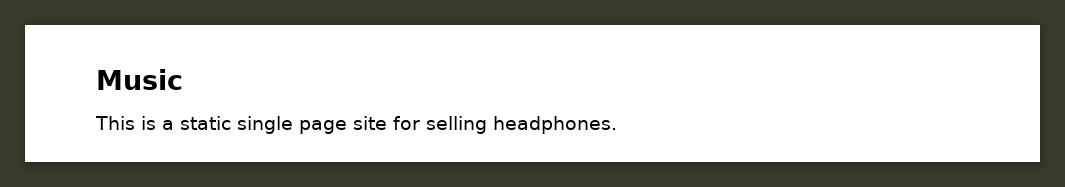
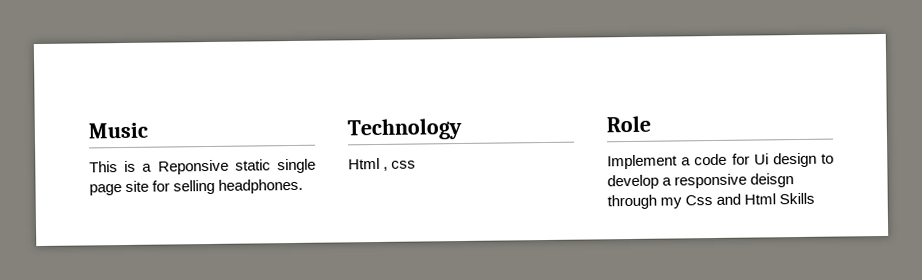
- This is a static single page site for selling headphones.
+ This is a Reponsive static single page site for selling headphones.
+ Technology
+ Html , css
+ Role
+ Implement a code for Ui design to develop a responsive deisgn through my Css and Html Skills

